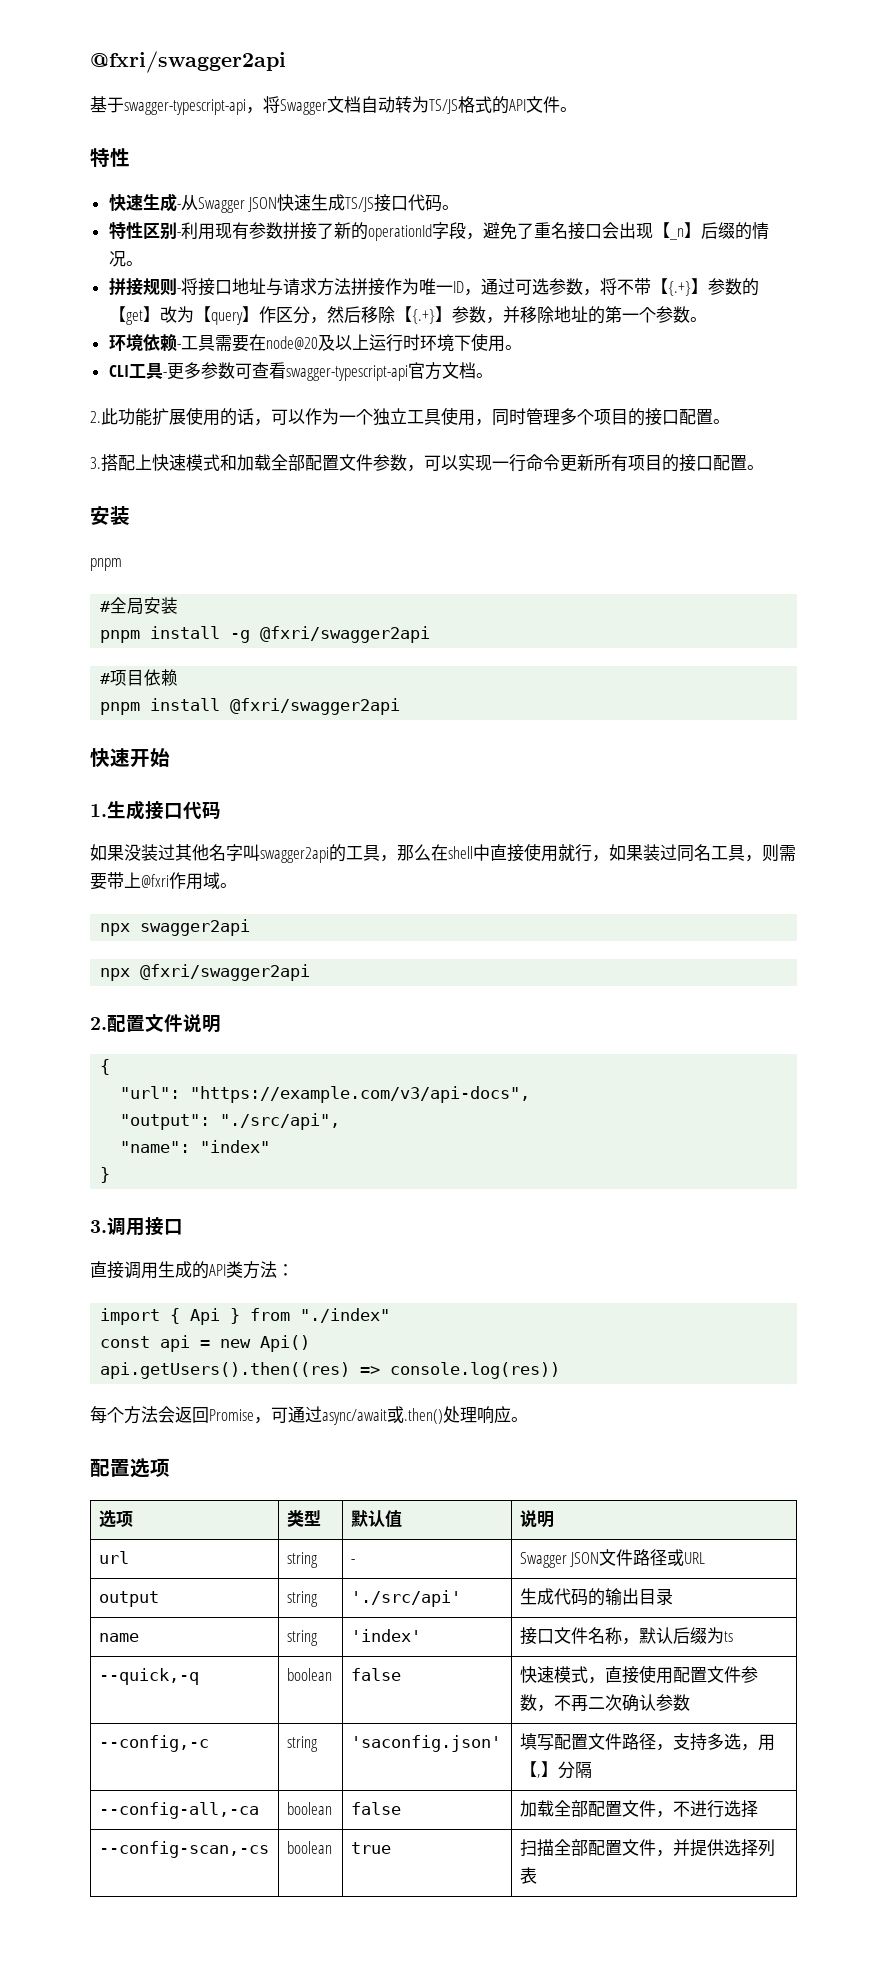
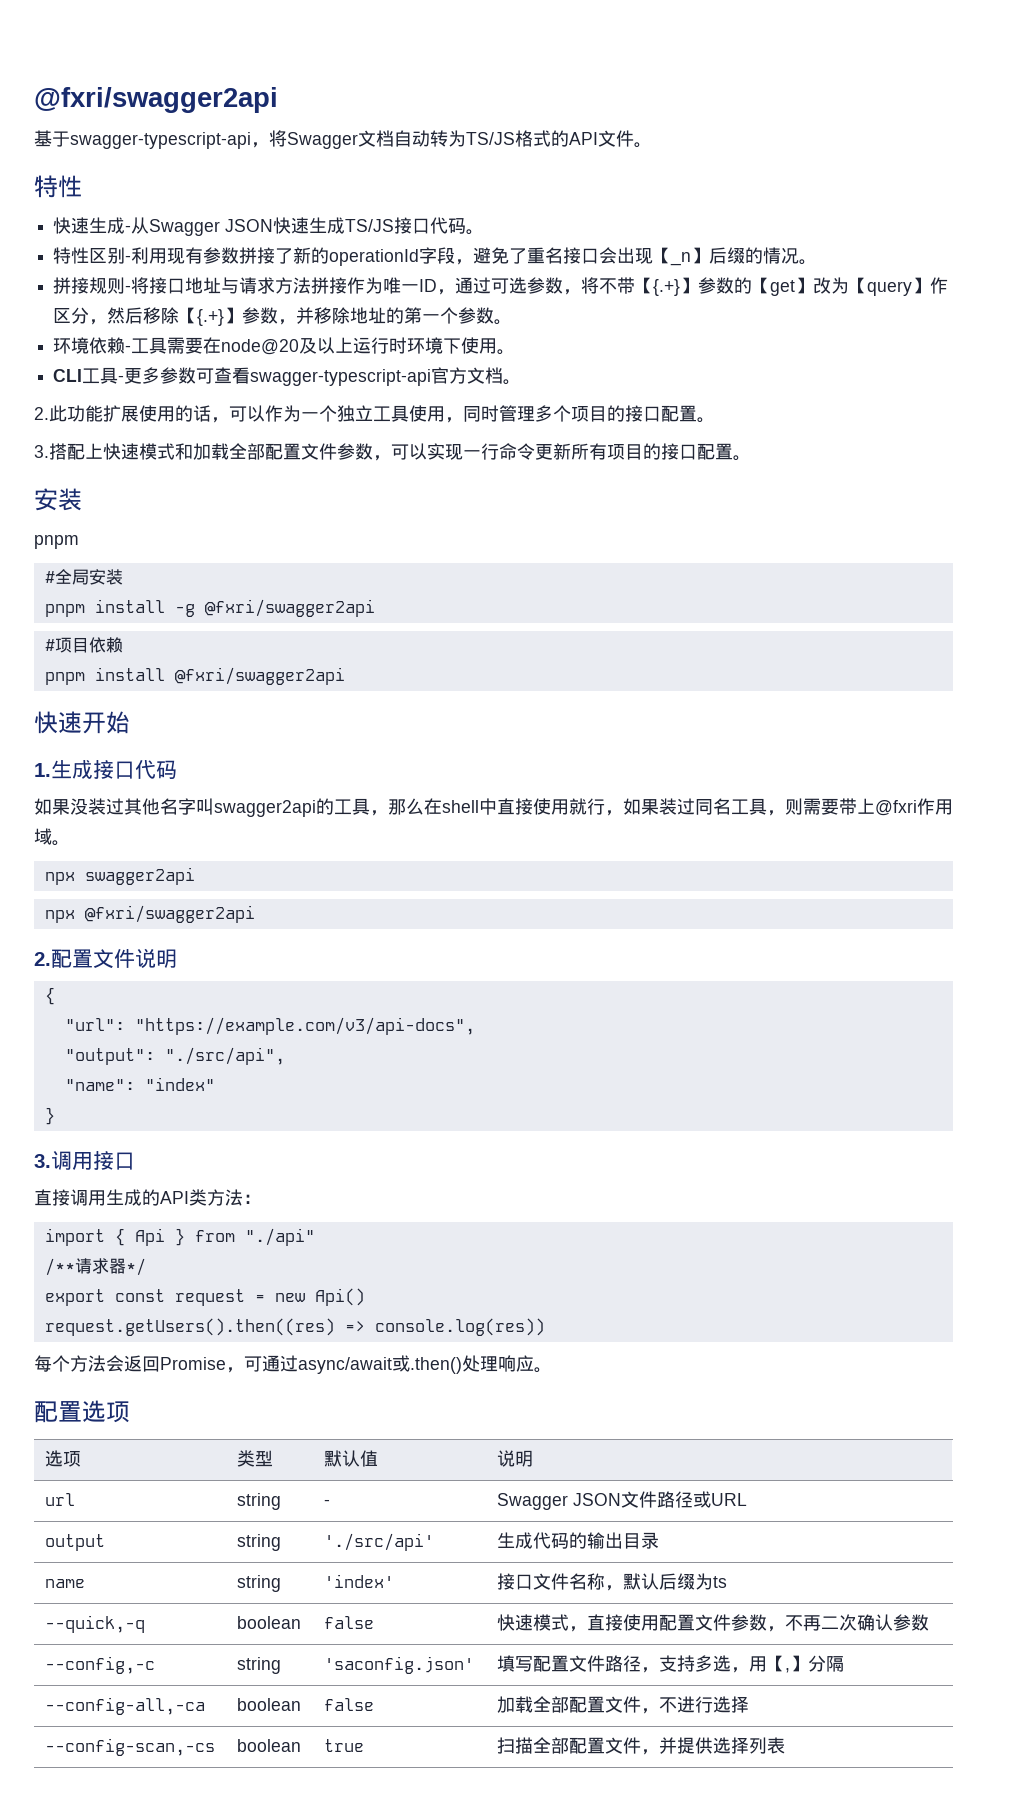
- import { Api } from "./index"
- const api = new Api()
+ import { Api } from "./api"
+ /**请求器*/
+ export const request = new Api()
- api.getUsers().then((res) => console.log(res))
+ request.getUsers().then((res) => console.log(res))

